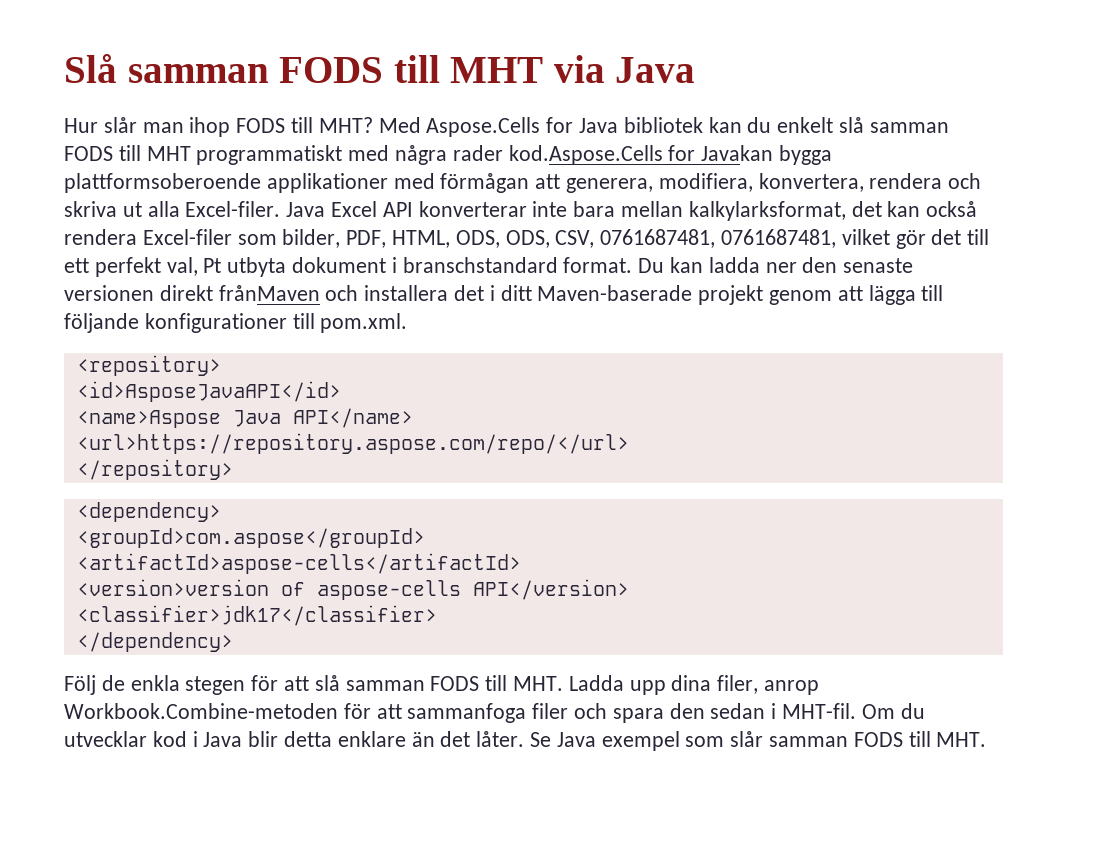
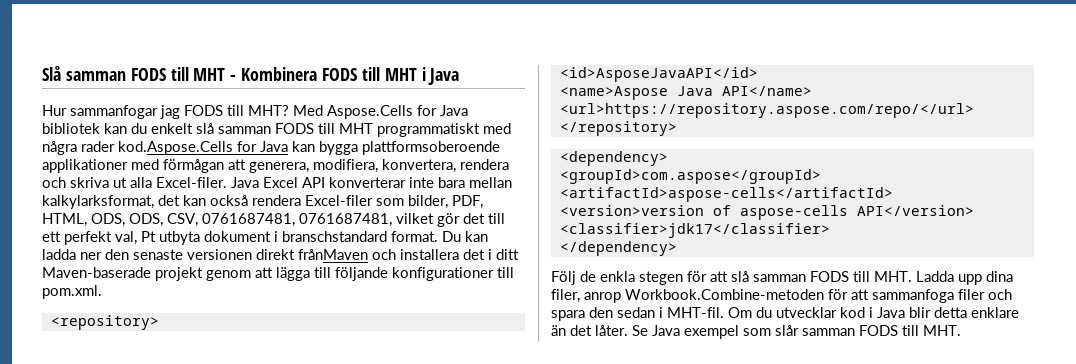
- Slå samman FODS till MHT via Java
+ Slå samman FODS till MHT - Kombinera FODS till MHT i Java
- Hur slår man ihop FODS till MHT?
+ Hur sammanfogar jag FODS till MHT?
- Med Aspose.Cells for Java bibliotek kan du enkelt slå samman FODS till MHT programmatiskt med några rader kod.Aspose.Cells for Javakan bygga plattformsoberoende applikationer med förmågan att generera, modifiera, konvertera, rendera och skriva ut alla Excel-filer.
+ Med Aspose.Cells for Java bibliotek kan du enkelt slå samman FODS till MHT programmatiskt med några rader kod.Aspose.Cells for Java kan bygga plattformsoberoende applikationer med förmågan att generera, modifiera, konvertera, rendera och skriva ut alla Excel-filer.

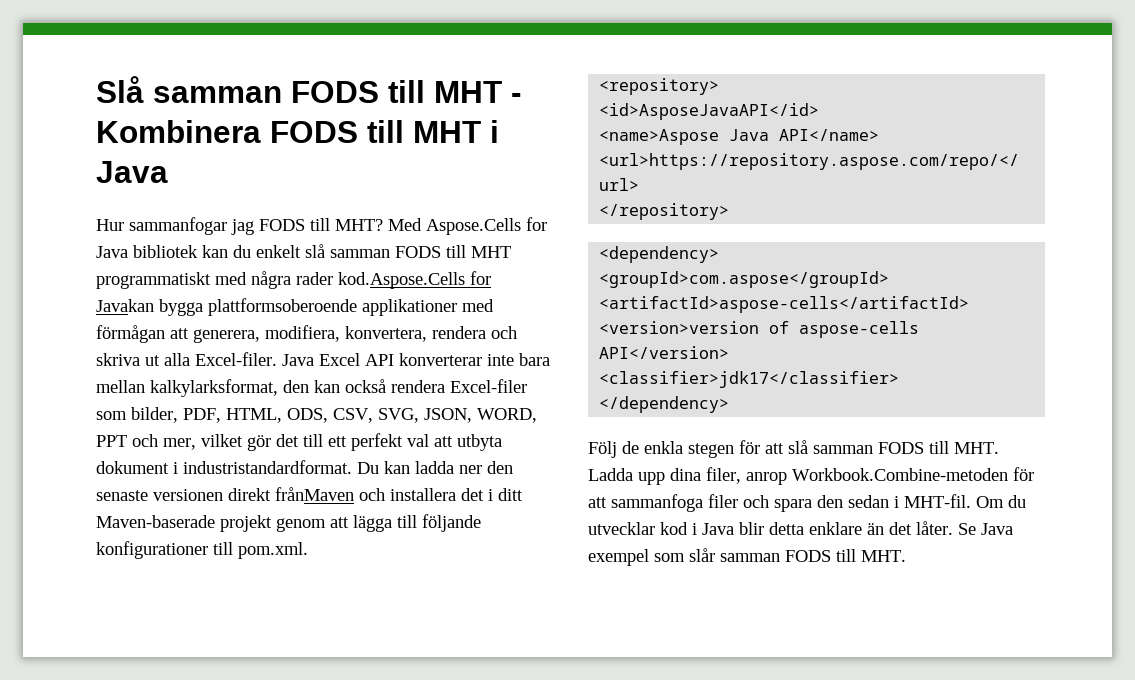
- Med Aspose.Cells for Java bibliotek kan du enkelt slå samman FODS till MHT programmatiskt med några rader kod.Aspose.Cells for Java kan bygga plattformsoberoende applikationer med förmågan att generera, modifiera, konvertera, rendera och skriva ut alla Excel-filer.
+ Med Aspose.Cells for Java bibliotek kan du enkelt slå samman FODS till MHT programmatiskt med några rader kod.Aspose.Cells for Javakan bygga plattformsoberoende applikationer med förmågan att generera, modifiera, konvertera, rendera och skriva ut alla Excel-filer.
- Java Excel API konverterar inte bara mellan kalkylarksformat, det kan också rendera Excel-filer som bilder, PDF, HTML, ODS, ODS, CSV, 0761687481, 0761687481, vilket gör det till ett perfekt val, Pt utbyta dokument i branschstandard format.
+ Java Excel API konverterar inte bara mellan kalkylarksformat, den kan också rendera Excel-filer som bilder, PDF, HTML, ODS, CSV, SVG, JSON, WORD, PPT och mer, vilket gör det till ett perfekt val att utbyta dokument i industristandardformat.

